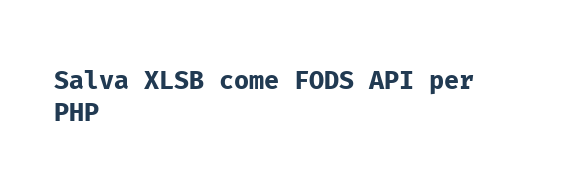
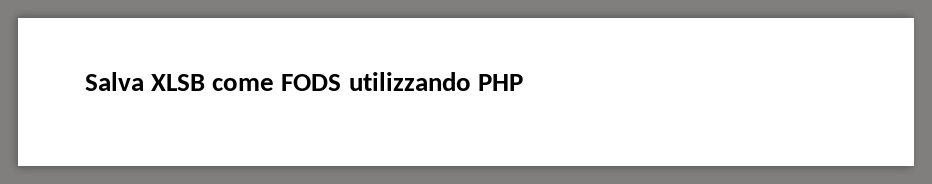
- Salva XLSB come FODS API per PHP
+ Salva XLSB come FODS utilizzando PHP

